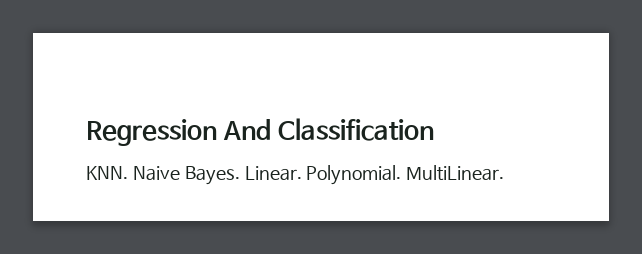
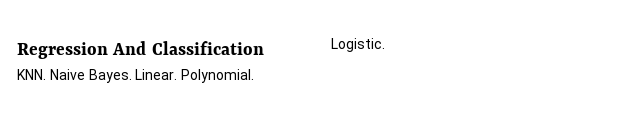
- MultiLinear.
+ Logistic.

